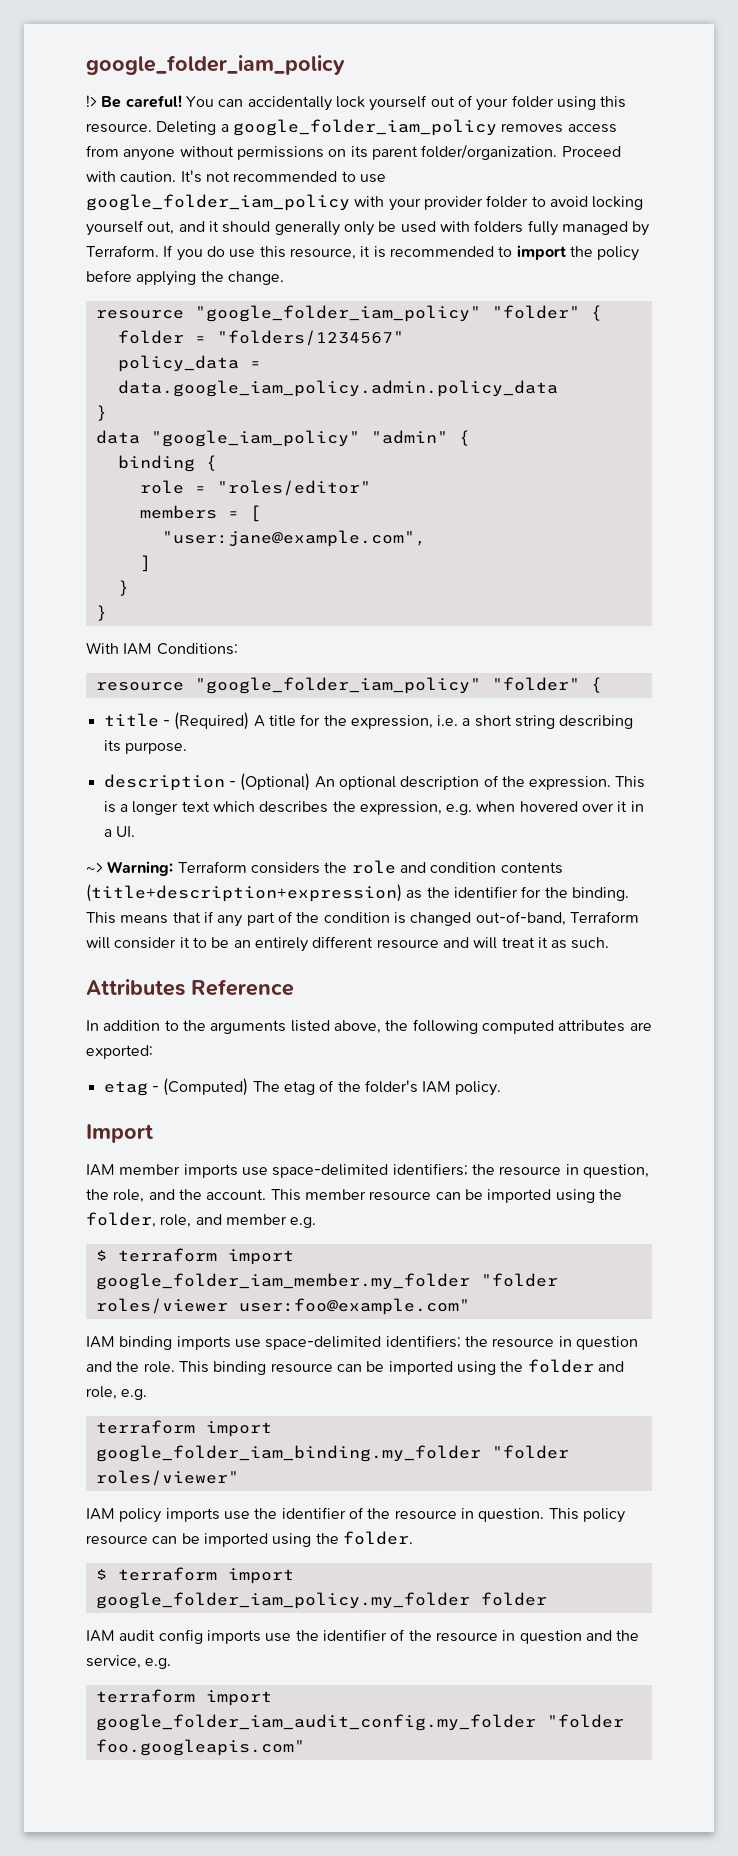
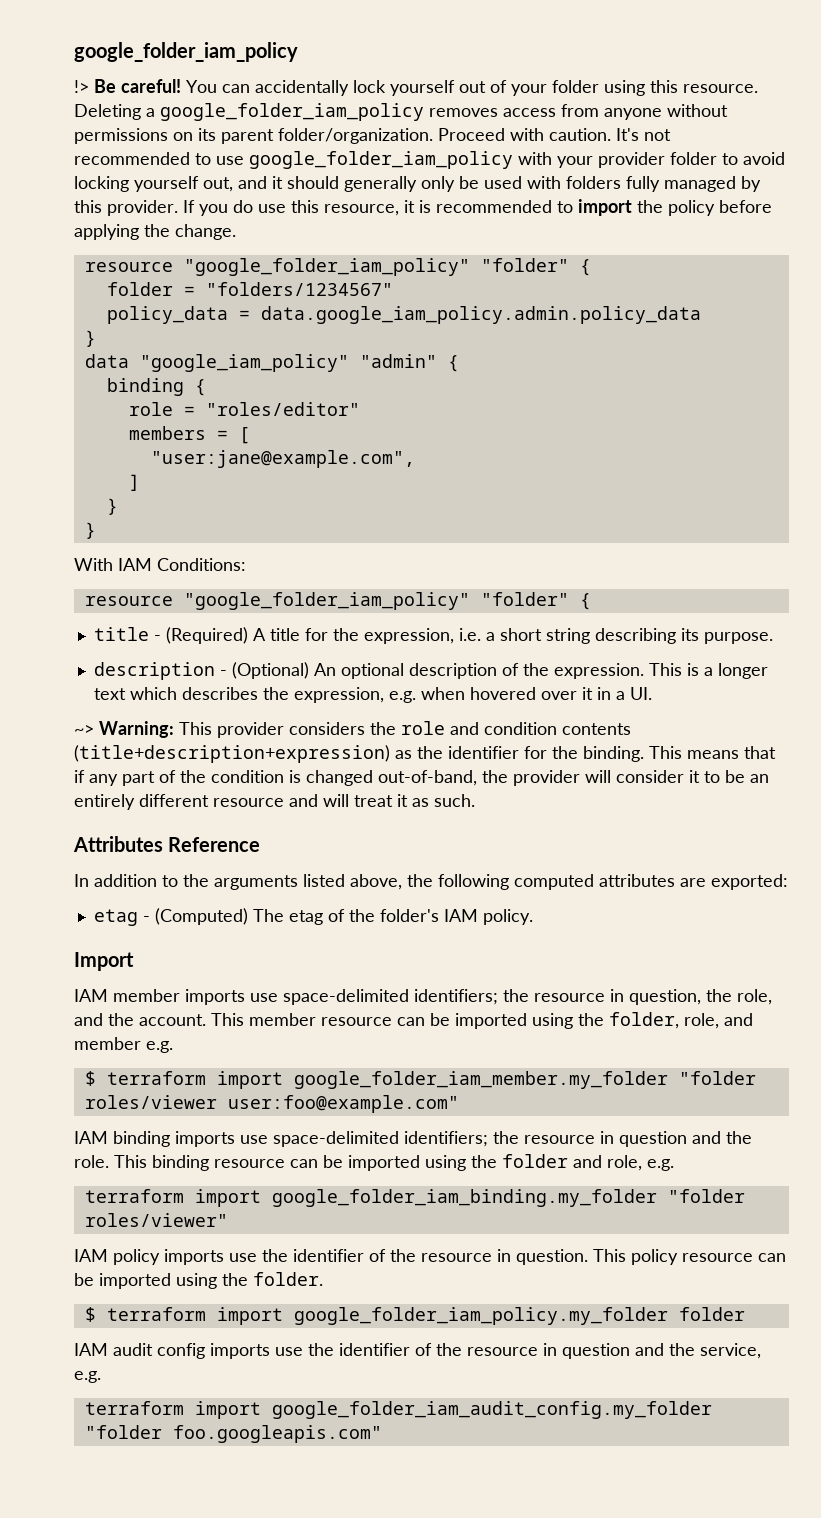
- It's not recommended to use google_folder_iam_policy with your provider folder to avoid locking yourself out, and it should generally only be used with folders fully managed by Terraform.
+ It's not recommended to use google_folder_iam_policy with your provider folder to avoid locking yourself out, and it should generally only be used with folders fully managed by this provider.
- ~> Warning: Terraform considers the role and condition contents (title+description+expression) as the identifier for the binding.
+ ~> Warning: This provider considers the role and condition contents (title+description+expression) as the identifier for the binding.
- This means that if any part of the condition is changed out-of-band, Terraform will consider it to be an entirely different resource and will treat it as such.
+ This means that if any part of the condition is changed out-of-band, the provider will consider it to be an entirely different resource and will treat it as such.

